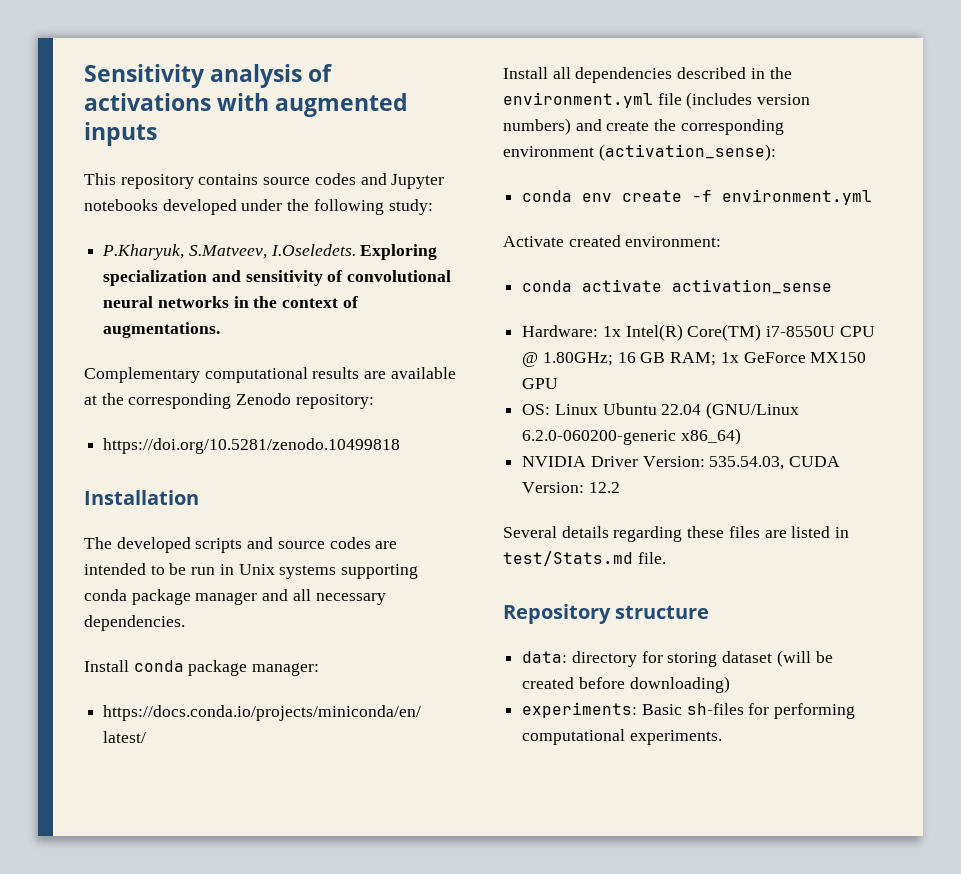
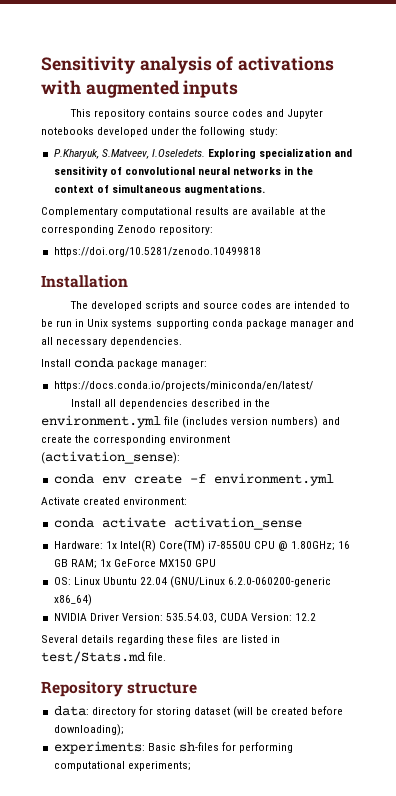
- P.Kharyuk, S.Matveev, I.Oseledets. Exploring specialization and sensitivity of convolutional neural networks in the context of augmentations.
+ P.Kharyuk, S.Matveev, I.Oseledets. Exploring specialization and sensitivity of convolutional neural networks in the context of simultaneous augmentations.
- data: directory for storing dataset (will be created before downloading)
+ data: directory for storing dataset (will be created before downloading);
- experiments: Basic sh-files for performing computational experiments.
+ experiments: Basic sh-files for performing computational experiments;

